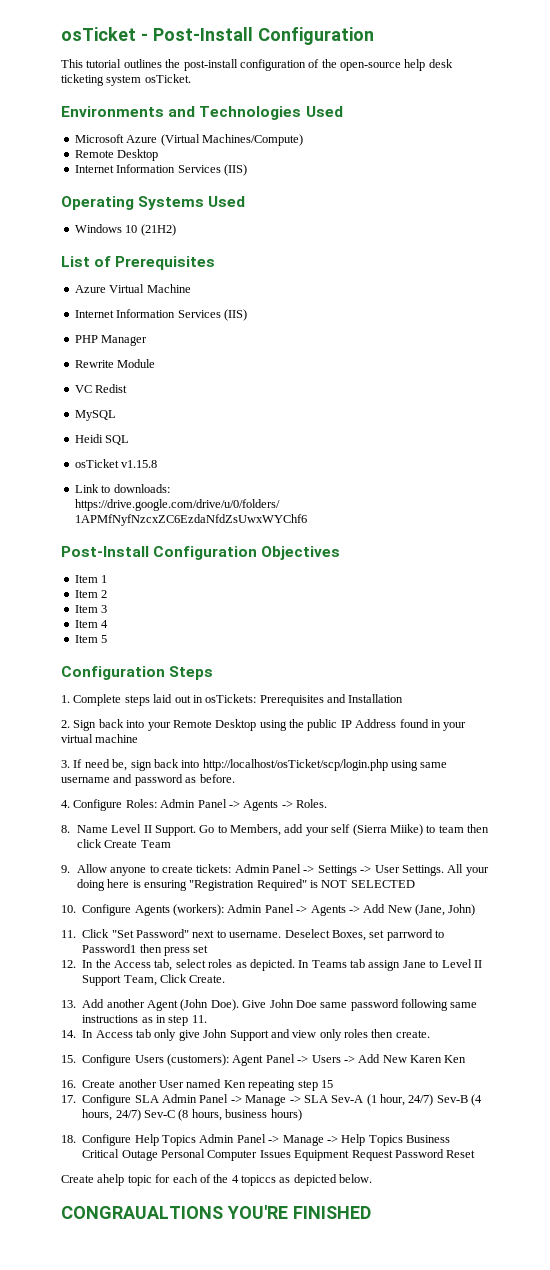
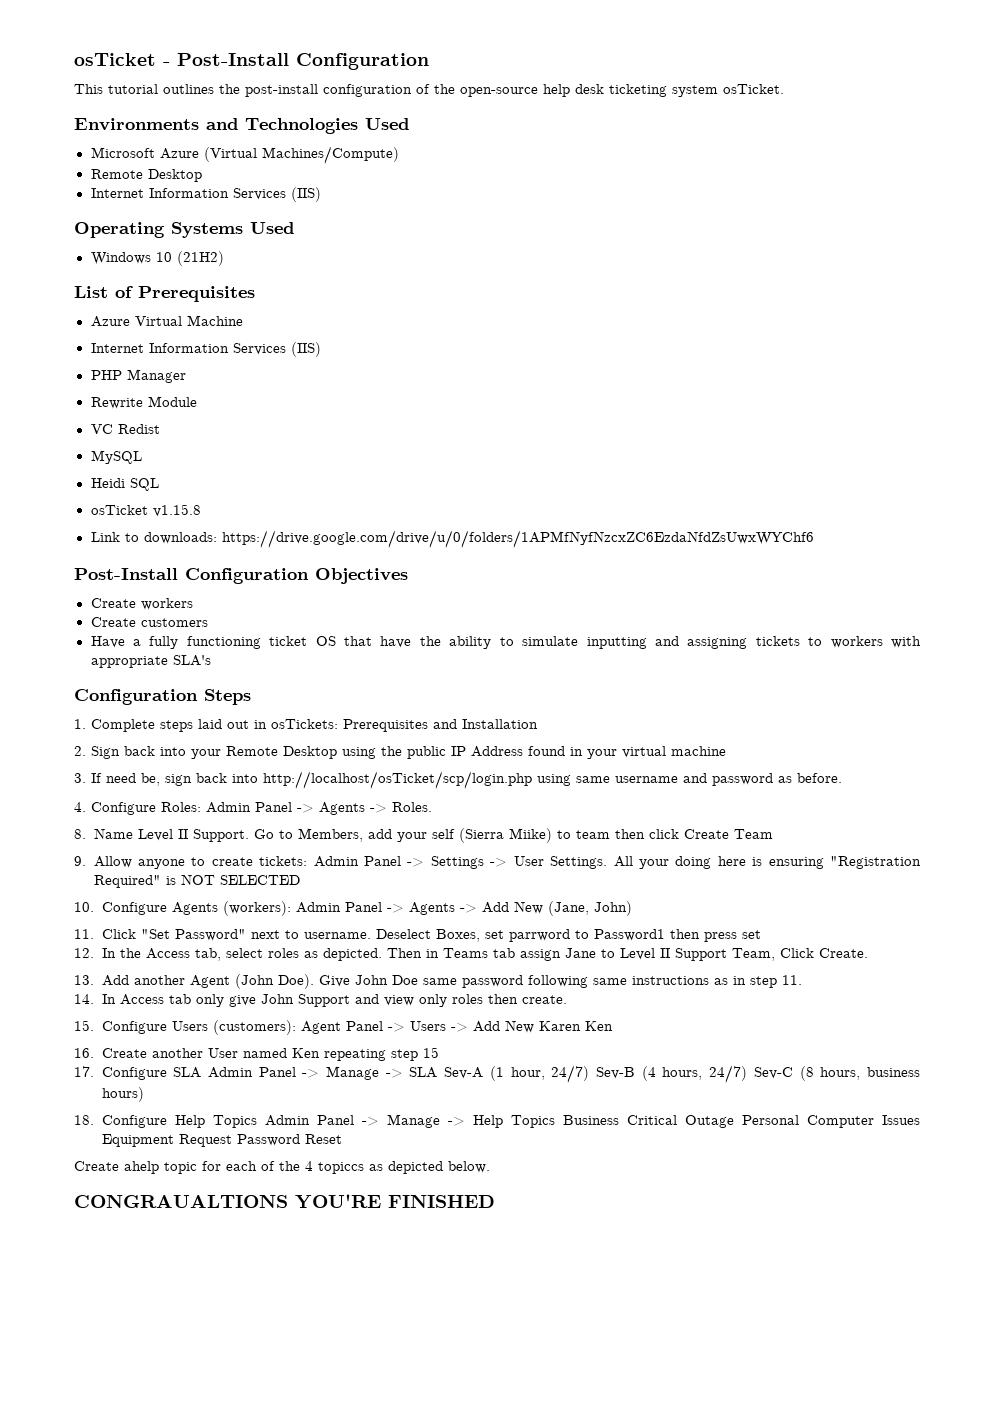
- Item 1
- Item 2
- Item 3
- Item 4
- Item 5
+ Create workers
+ Create customers
+ Have a fully functioning ticket OS that have the ability to simulate inputting and assigning tickets to workers with appropriate SLA's
- In Teams tab assign Jane to Level II Support Team, Click Create.
+ Then in Teams tab assign Jane to Level II Support Team, Click Create.

